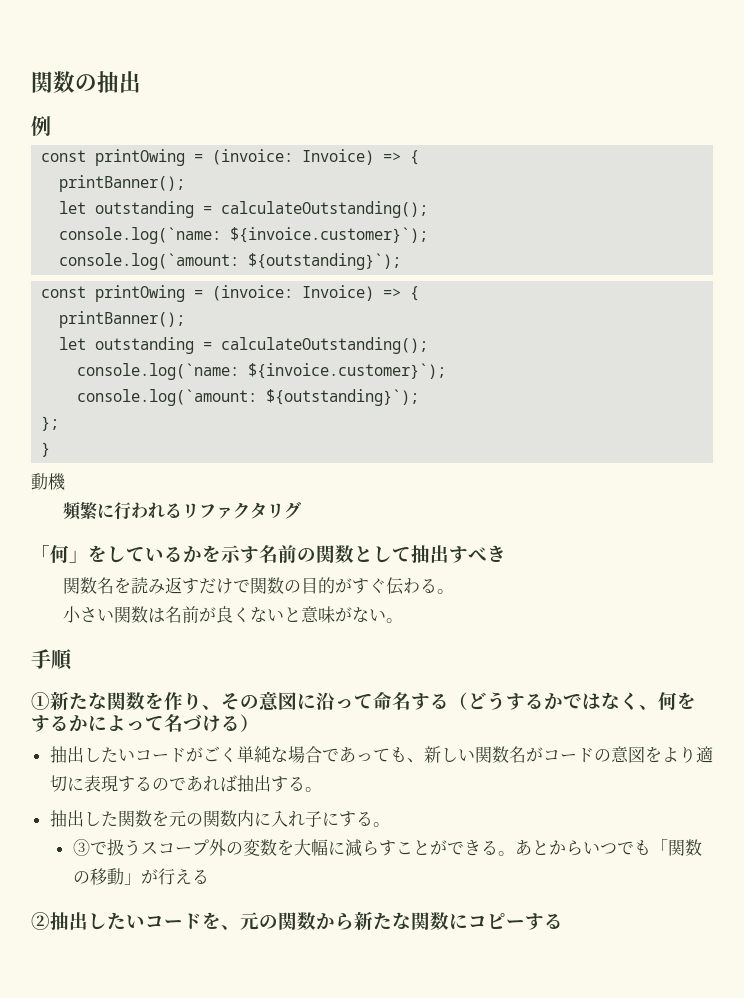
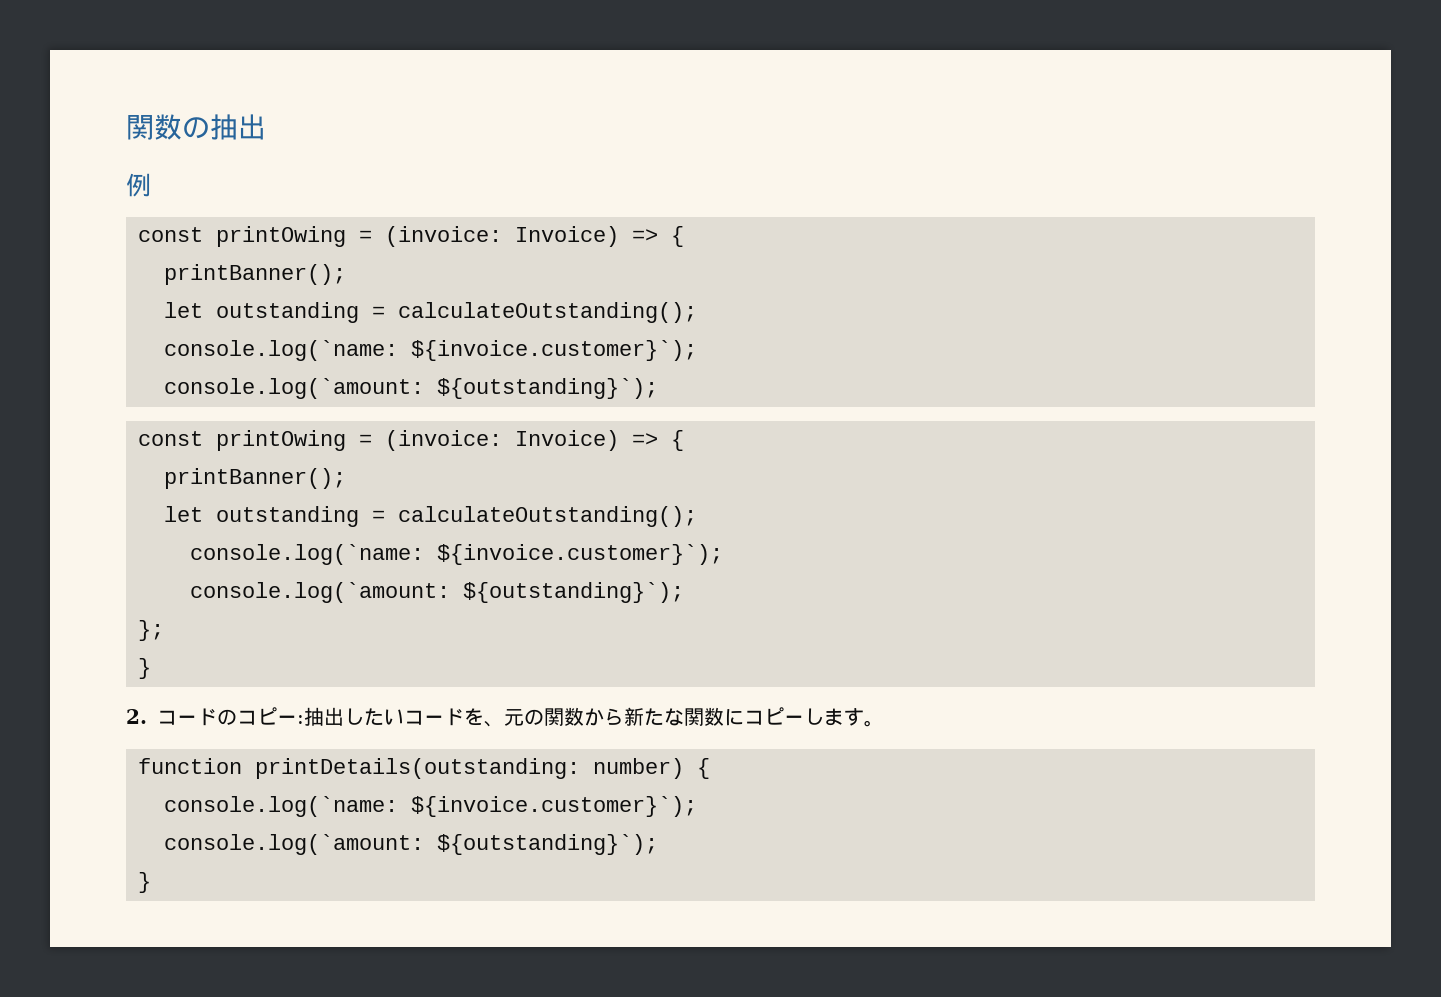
- 動機
- 頻繁に行われるリファクタリグ
- 「何」をしているかを示す名前の関数として抽出すべき
- 関数名を読み返すだけで関数の目的がすぐ伝わる。
- 小さい関数は名前が良くないと意味がない。
- 手順
- ①新たな関数を作り、その意図に沿って命名する（どうするかではなく、何をするかによって名づける）
- 抽出したいコードがごく単純な場合であっても、新しい関数名がコードの意図をより適切に表現するのであれば抽出する。
- 抽出した関数を元の関数内に入れ子にする。
- ③で扱うスコープ外の変数を大幅に減らすことができる。あとからいつでも「関数の移動」が行える
- ②抽出したいコードを、元の関数から新たな関数にコピーする
+ 2.コードのコピー:抽出したいコードを、元の関数から新たな関数にコピーします。
+ function printDetails(outstanding: number) {
+ console.log(`name: ${invoice.customer}`);
+ console.log(`amount: ${outstanding}`);
+ }

